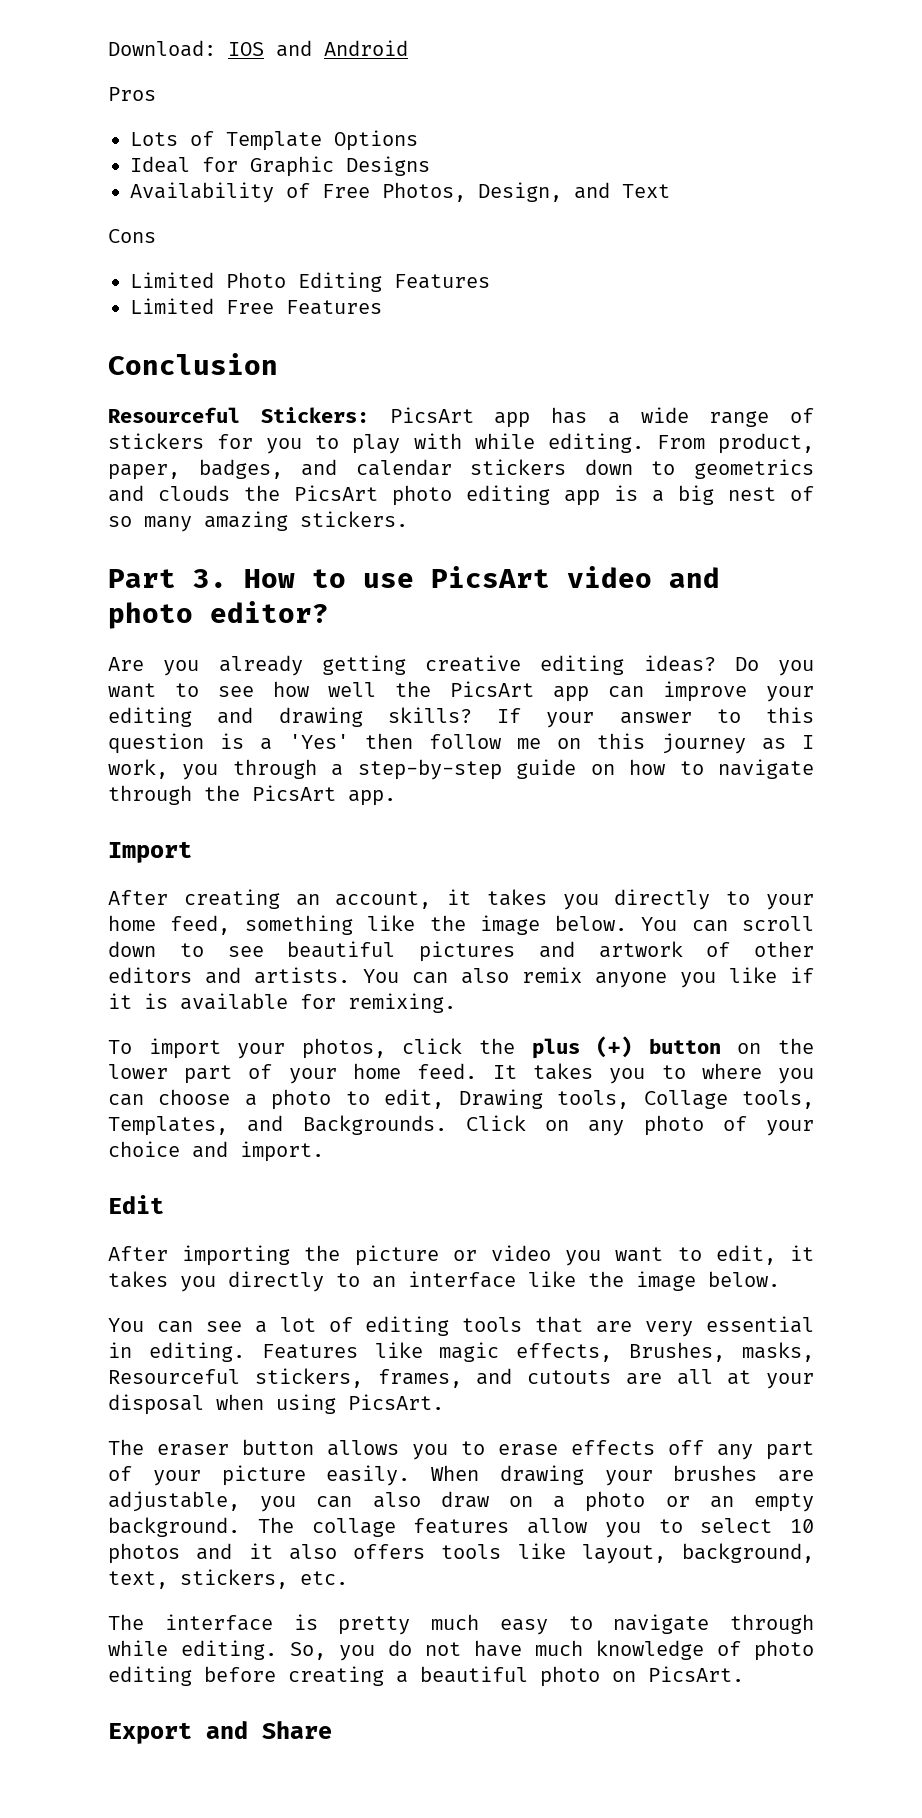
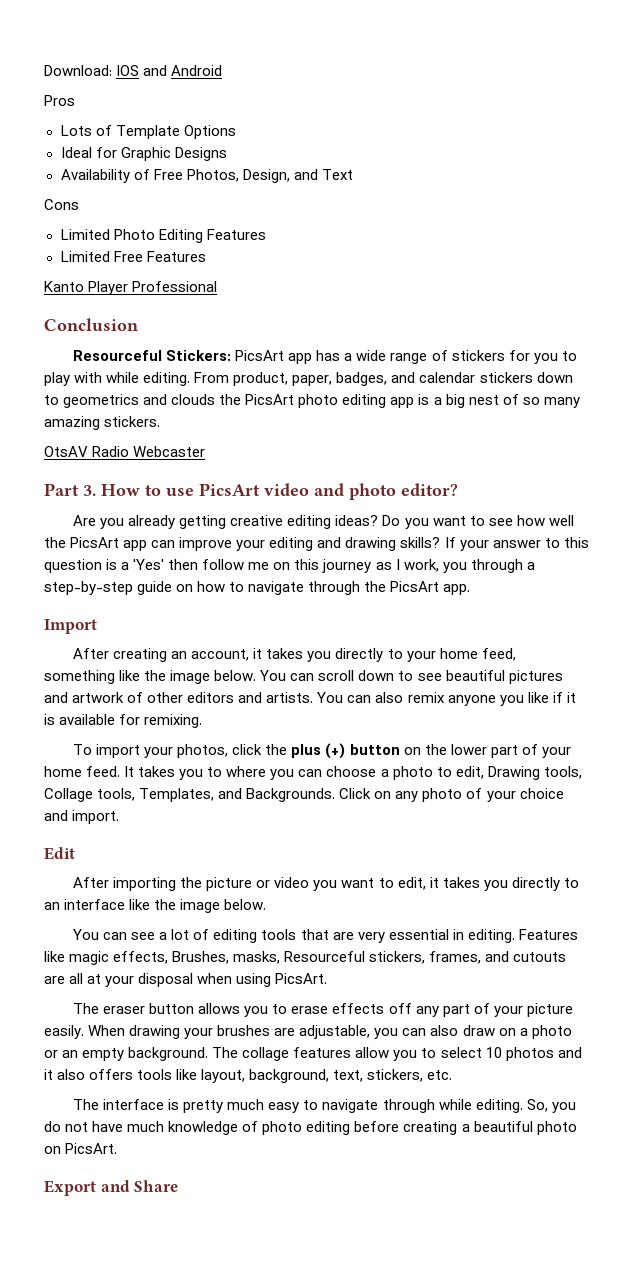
+ Kanto Player Professional
+ OtsAV Radio Webcaster

